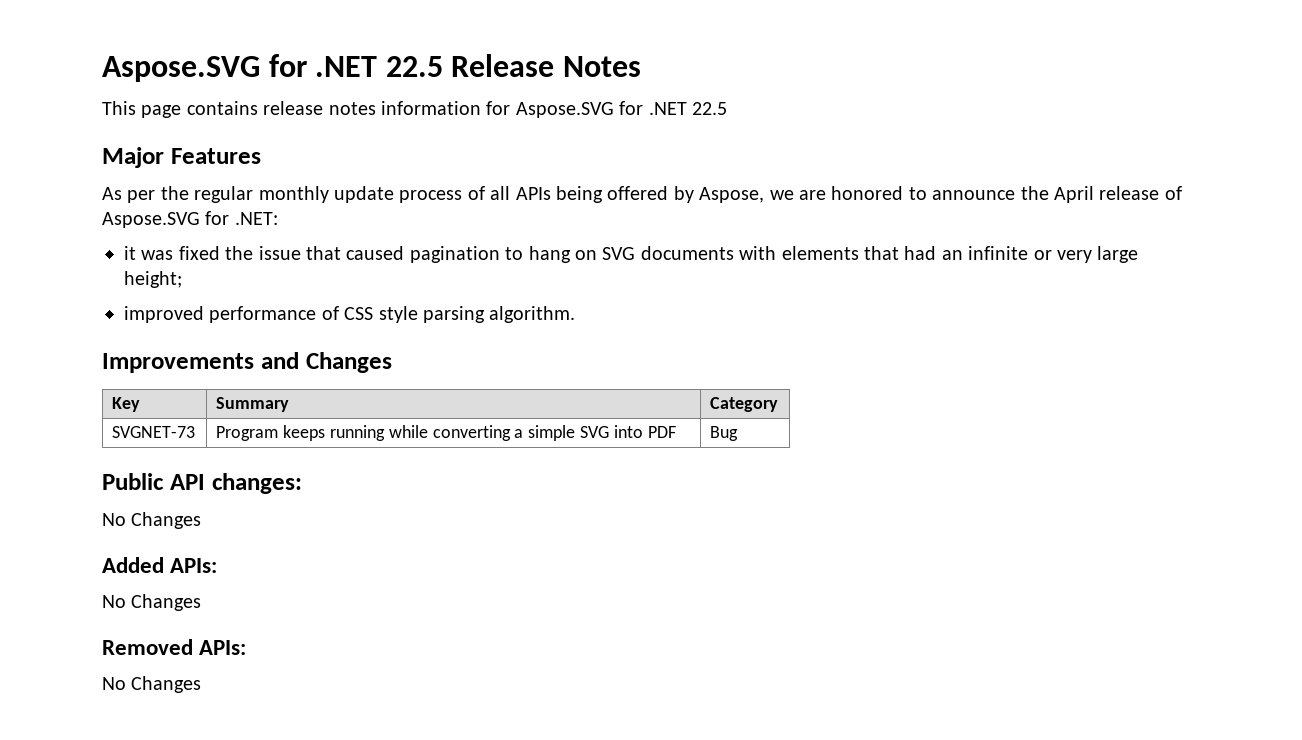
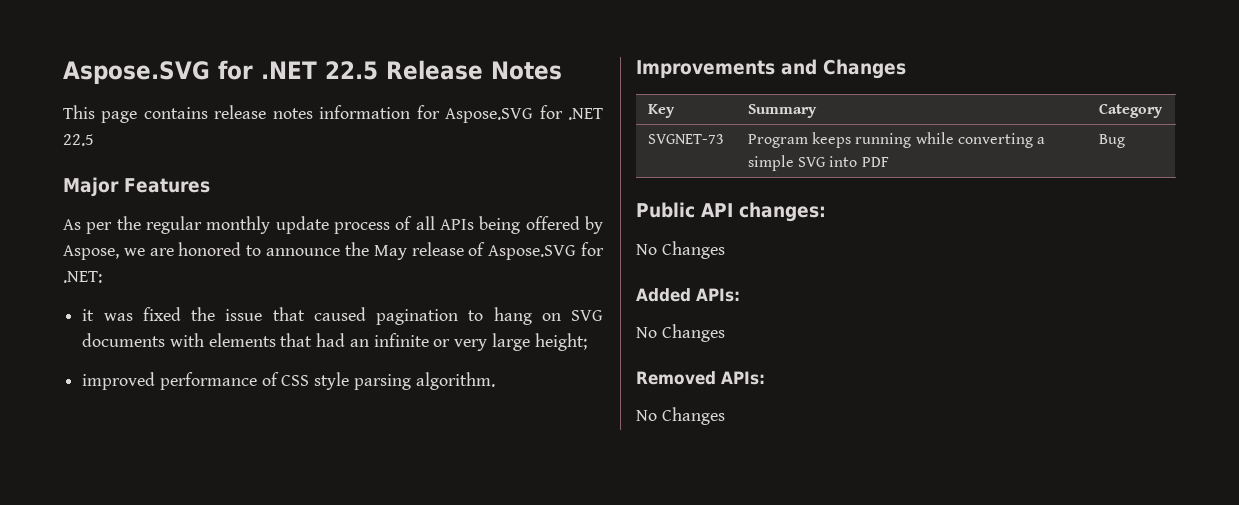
- As per the regular monthly update process of all APIs being offered by Aspose, we are honored to announce the April release of Aspose.SVG for .NET:
+ As per the regular monthly update process of all APIs being offered by Aspose, we are honored to announce the May release of Aspose.SVG for .NET:

